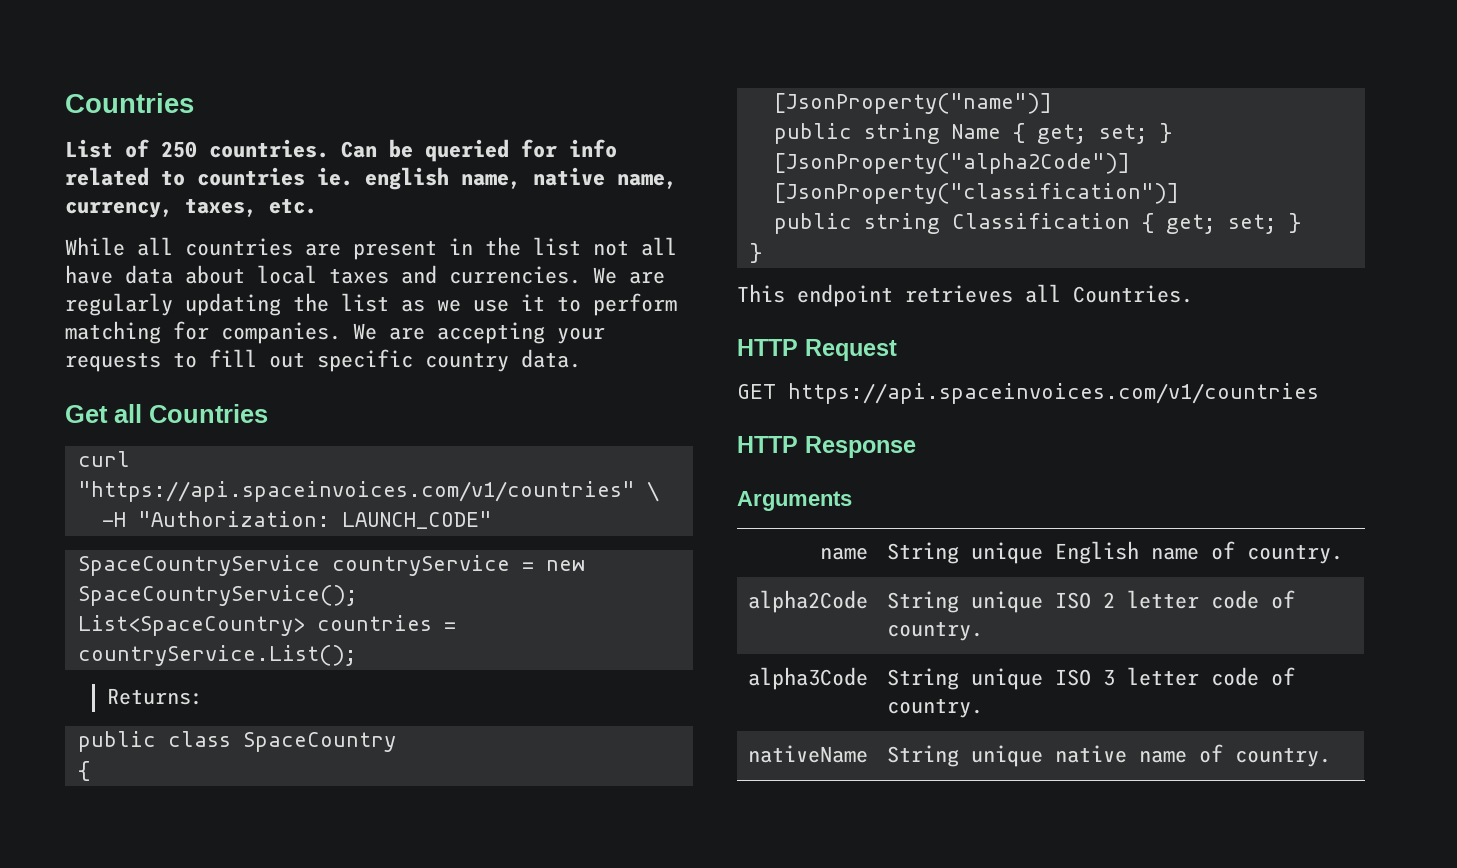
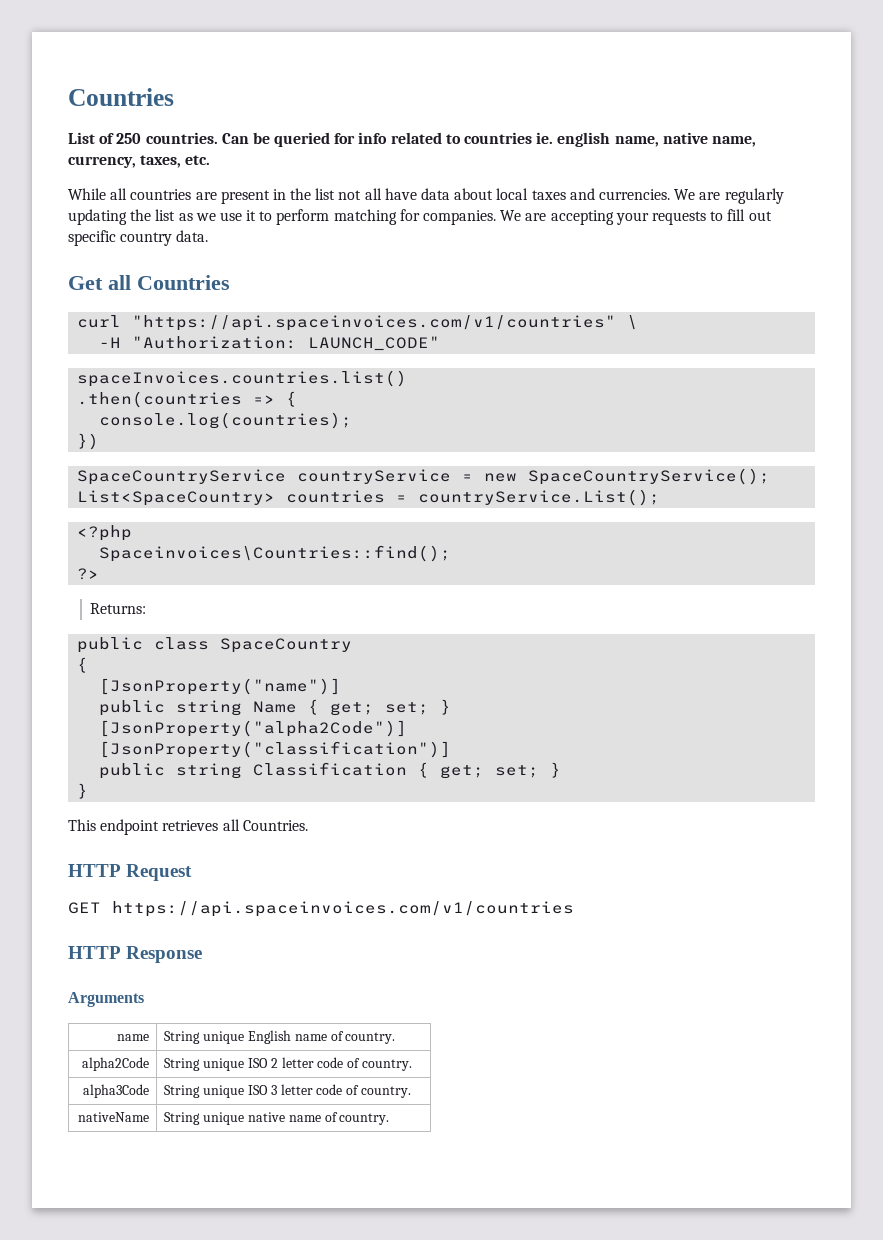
+ spaceInvoices.countries.list()
+ .then(countries => {
+ console.log(countries);
+ })
+ <?php
+ Spaceinvoices\Countries::find();
+ ?>

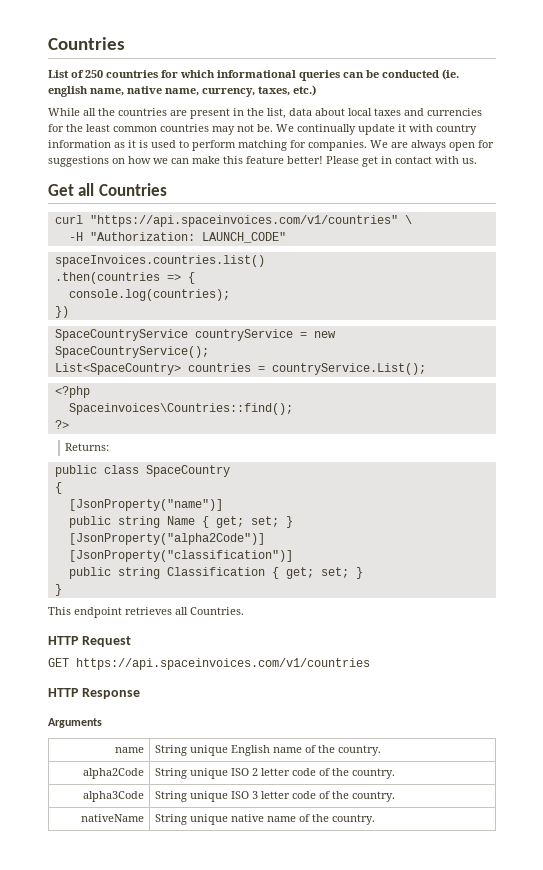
- List of 250 countries. Can be queried for info related to countries ie. english name, native name, currency, taxes, etc.
+ List of 250 countries for which informational queries can be conducted (ie. english name, native name, currency, taxes, etc.)
- While all countries are present in the list not all have data about local taxes and currencies. We are regularly updating the list as we use it to perform matching for companies.
+ While all the countries are present in the list, data about local taxes and currencies for the least common countries may not be. We continually update it with country information as it is used to perform matching for companies.
- We are accepting your requests to fill out specific country data.
+ We are always open for suggestions on how we can make this feature better! Please get in contact with us.
- name | String unique English name of country.
+ name | String unique English name of the country.
- alpha2Code | String unique ISO 2 letter code of country.
+ alpha2Code | String unique ISO 2 letter code of the country.
- alpha3Code | String unique ISO 3 letter code of country.
+ alpha3Code | String unique ISO 3 letter code of the country.
- nativeName | String unique native name of country.
+ nativeName | String unique native name of the country.

